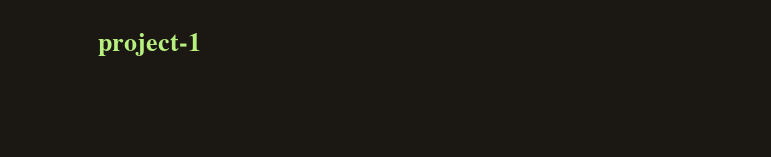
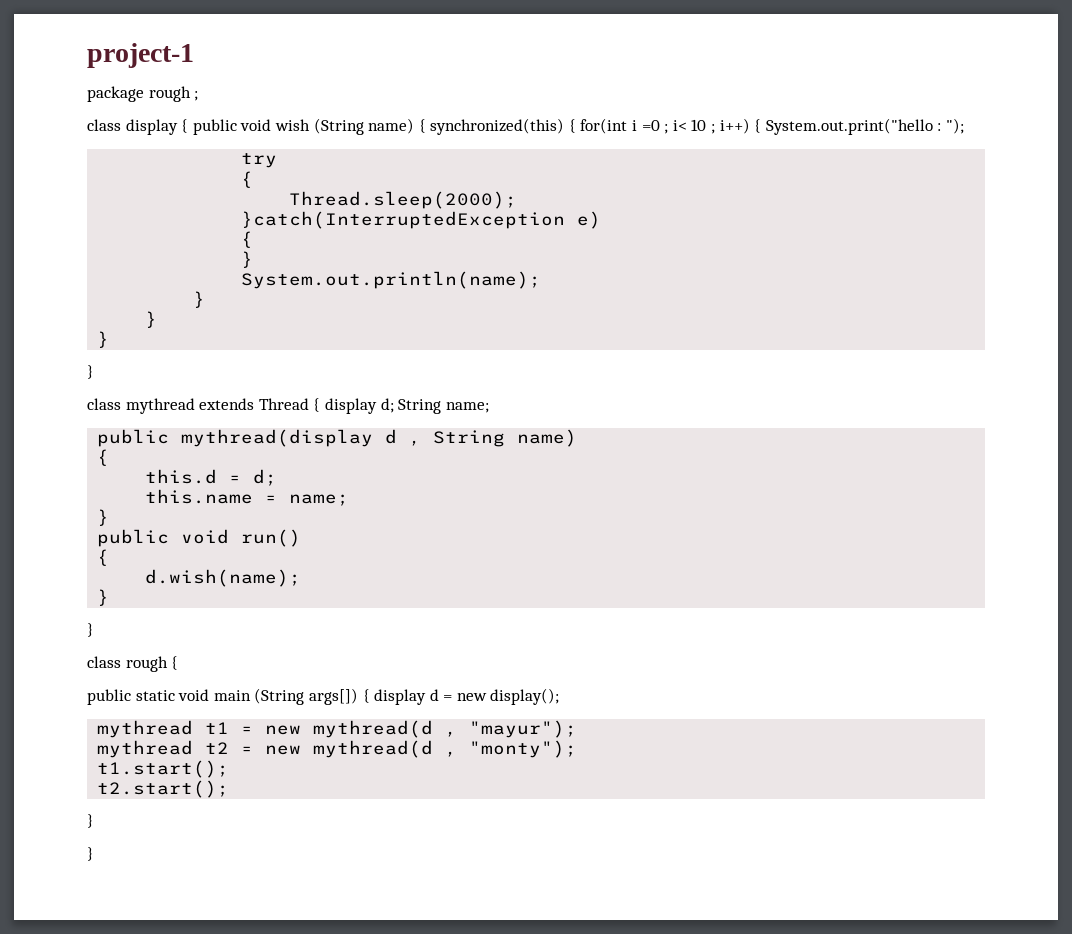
+ package rough ;
+ class display { public void wish (String name) { synchronized(this) { for(int i =0 ; i< 10 ; i++) { System.out.print("hello : ");
+ try
+ {
+ Thread.sleep(2000);
+ }catch(InterruptedException e)
+ {
+ }
+ System.out.println(name);
+ }
+ }
+ }
+ }
+ class mythread extends Thread { display d; String name;
+ public mythread(display d , String name)
+ {
+ this.d = d;
+ this.name = name;
+ }
+ public void run()
+ {
+ d.wish(name);
+ }
+ }
+ class rough {
+ public static void main (String args[]) { display d = new display();
+ mythread t1 = new mythread(d , "mayur");
+ mythread t2 = new mythread(d , "monty");
+ t1.start();
+ t2.start();
+ }
+ }

